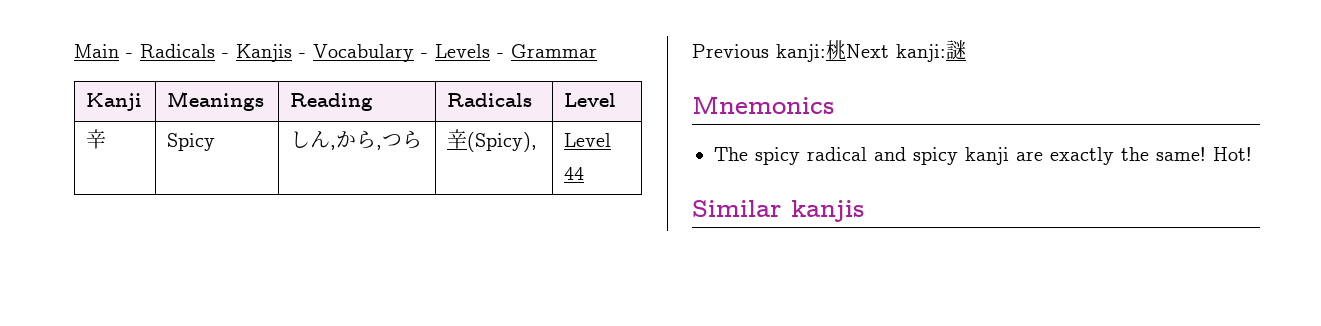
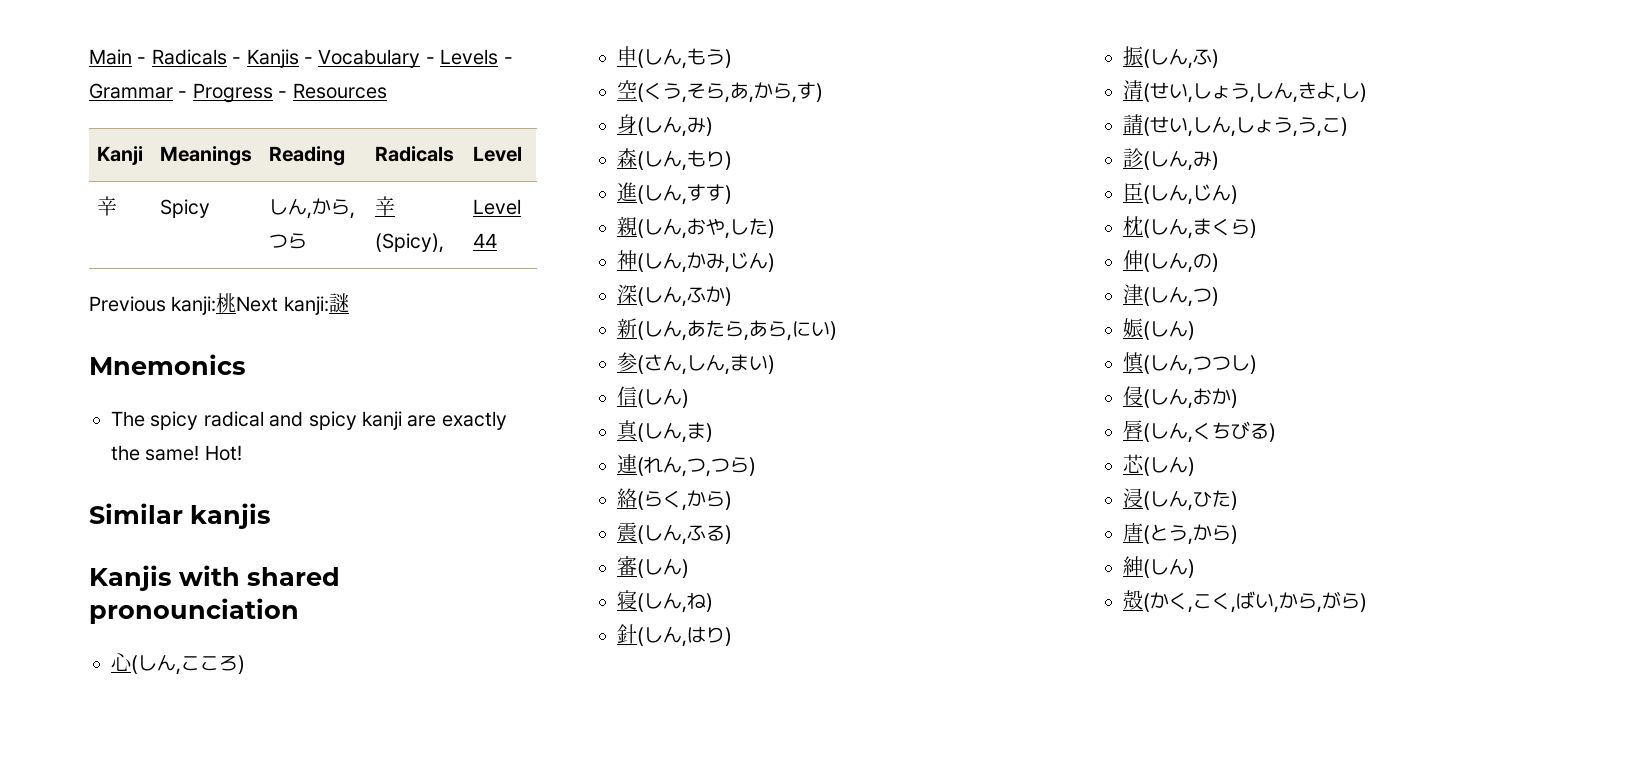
- Main - Radicals - Kanjis - Vocabulary - Levels - Grammar
+ Main - Radicals - Kanjis - Vocabulary - Levels - Grammar - Progress - Resources
+ Kanjis with shared pronounciation
+ 心(しん,こころ)
+ 申(しん,もう)
+ 空(くう,そら,あ,から,す)
+ 身(しん,み)
+ 森(しん,もり)
+ 進(しん,すす)
+ 親(しん,おや,した)
+ 神(しん,かみ,じん)
+ 深(しん,ふか)
+ 新(しん,あたら,あら,にい)
+ 参(さん,しん,まい)
+ 信(しん)
+ 真(しん,ま)
+ 連(れん,つ,つら)
+ 絡(らく,から)
+ 震(しん,ふる)
+ 審(しん)
+ 寝(しん,ね)
+ 針(しん,はり)
+ 振(しん,ふ)
+ 清(せい,しょう,しん,きよ,し)
+ 請(せい,しん,しょう,う,こ)
+ 診(しん,み)
+ 臣(しん,じん)
+ 枕(しん,まくら)
+ 伸(しん,の)
+ 津(しん,つ)
+ 娠(しん)
+ 慎(しん,つつし)
+ 侵(しん,おか)
+ 唇(しん,くちびる)
+ 芯(しん)
+ 浸(しん,ひた)
+ 唐(とう,から)
+ 紳(しん)
+ 殻(かく,こく,ばい,から,がら)

